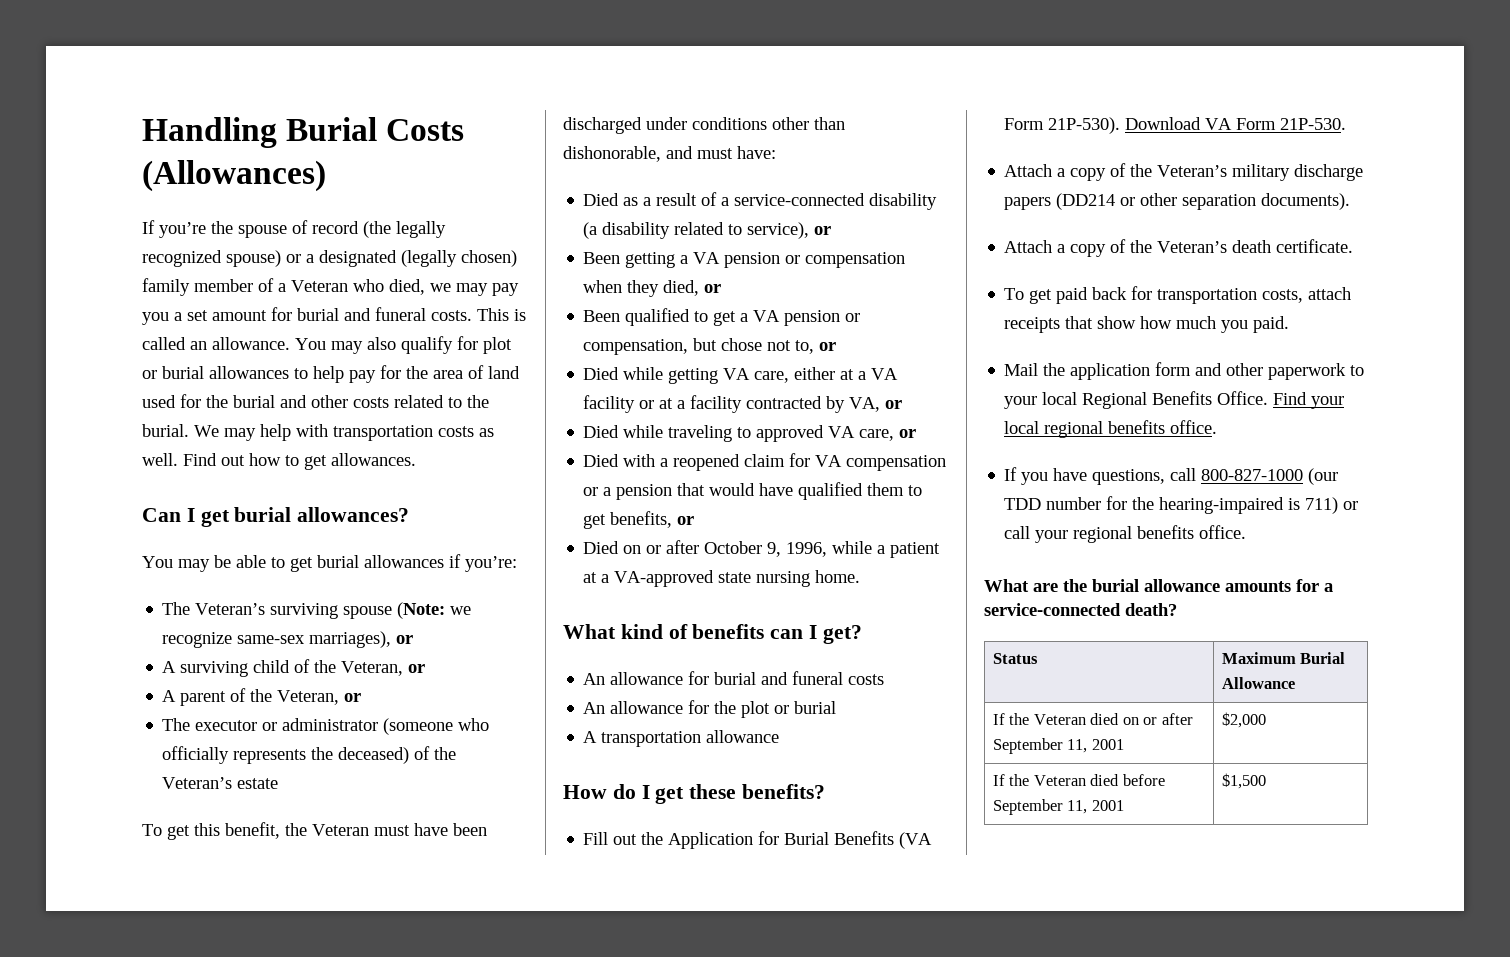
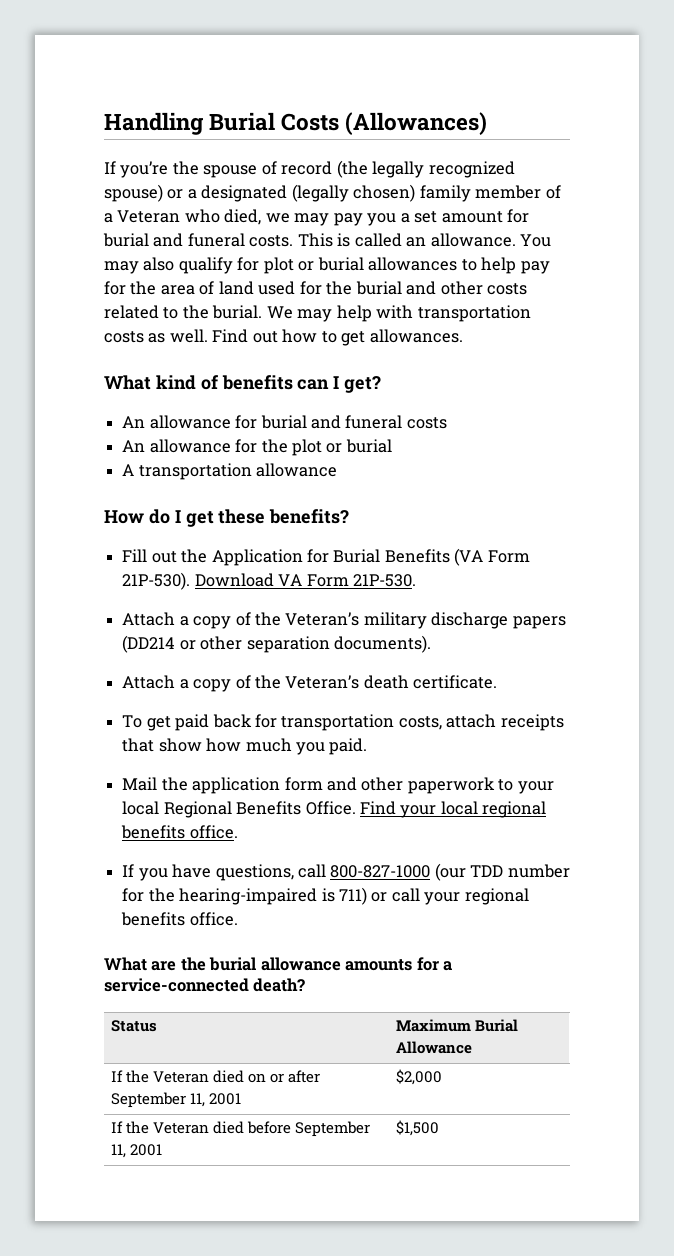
- Can I get burial allowances?
- You may be able to get burial allowances if you’re:
- The Veteran’s surviving spouse (Note: we recognize same-sex marriages), or
- A surviving child of the Veteran, or
- A parent of the Veteran, or
- The executor or administrator (someone who officially represents the deceased) of the Veteran’s estate
- To get this benefit, the Veteran must have been discharged under conditions other than dishonorable, and must have:
- Died as a result of a service-connected disability (a disability related to service), or
- Been getting a VA pension or compensation when they died, or
- Been qualified to get a VA pension or compensation, but chose not to, or
- Died while getting VA care, either at a VA facility or at a facility contracted by VA, or
- Died while traveling to approved VA care, or
- Died with a reopened claim for VA compensation or a pension that would have qualified them to get benefits, or
- Died on or after October 9, 1996, while a patient at a VA-approved state nursing home.

